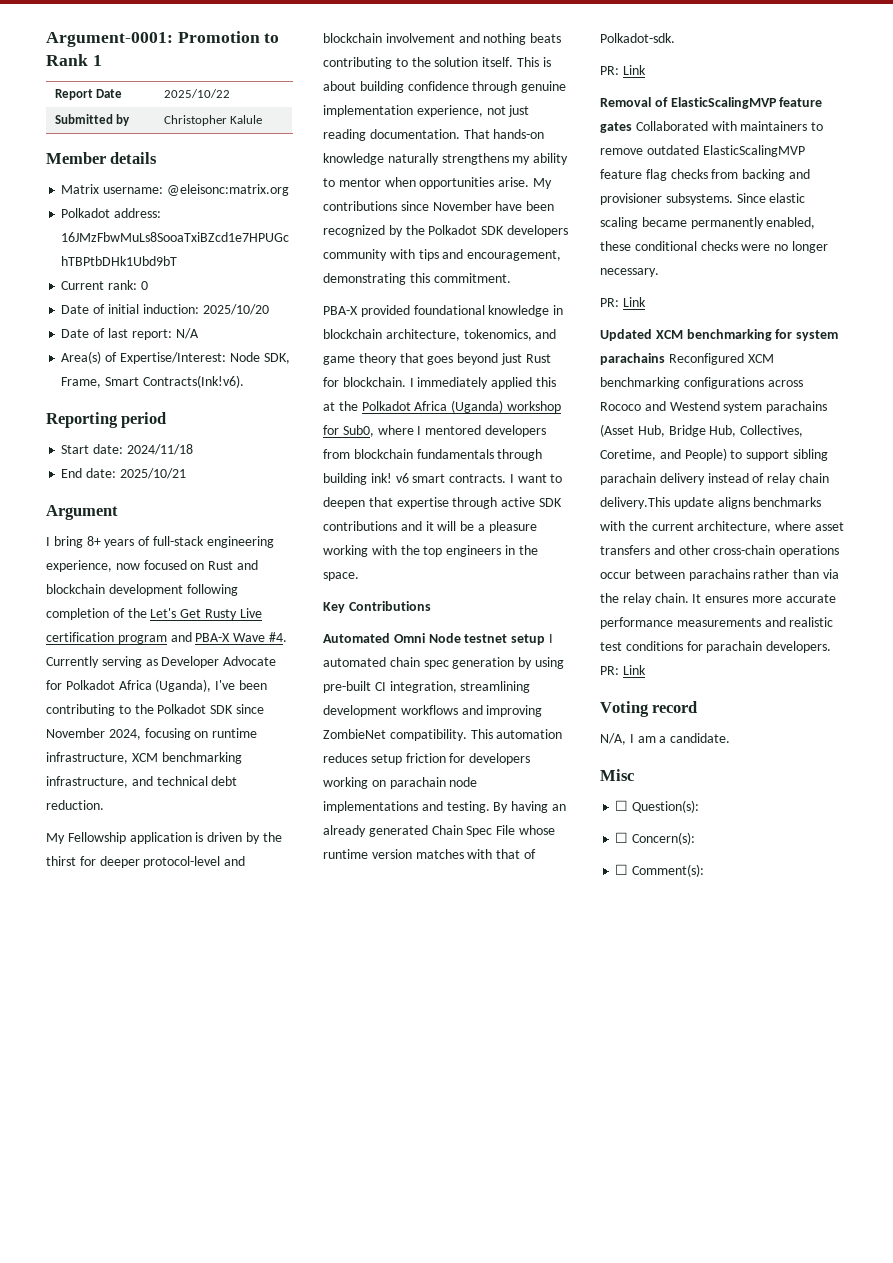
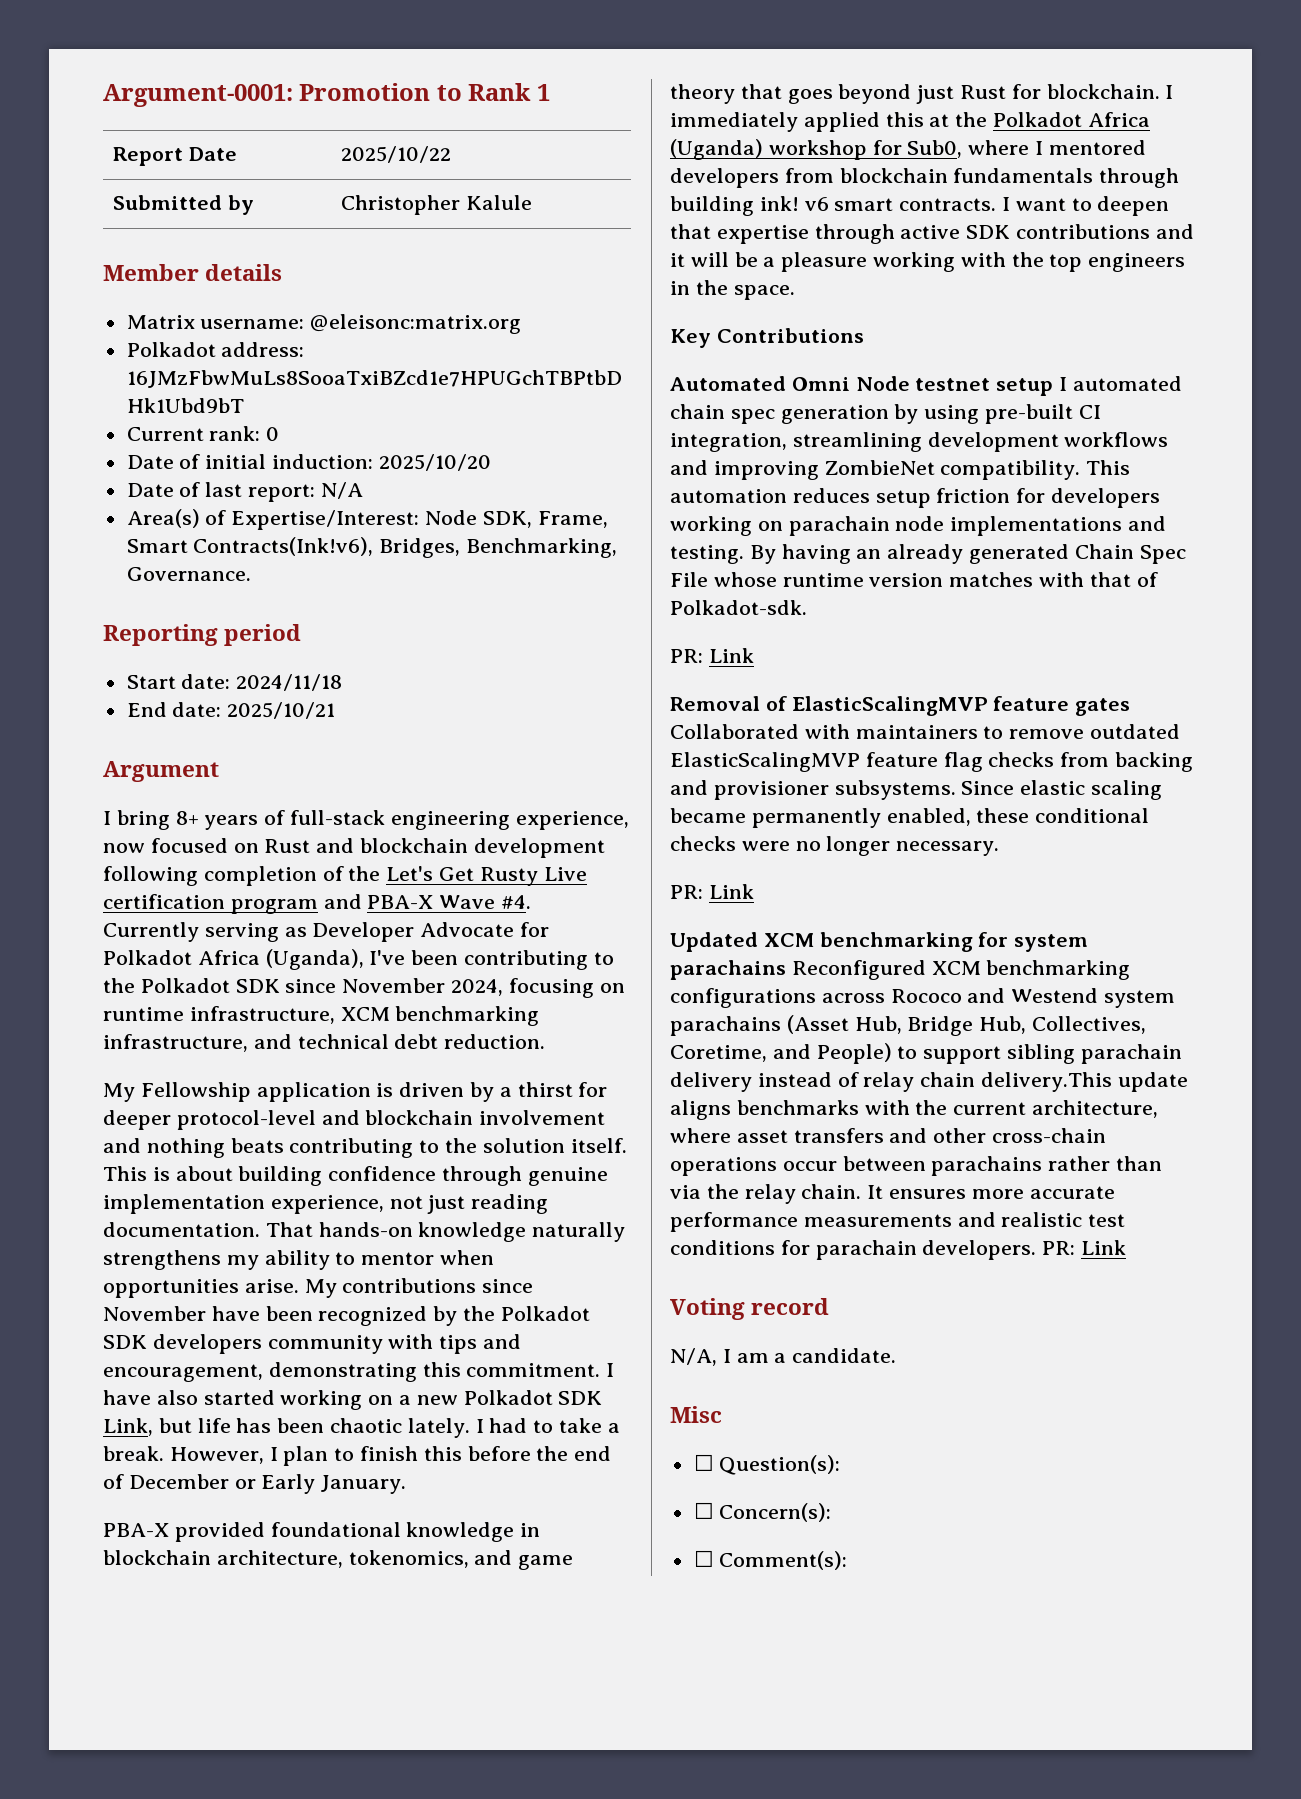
- Area(s) of Expertise/Interest: Node SDK, Frame, Smart Contracts(Ink!v6).
+ Area(s) of Expertise/Interest: Node SDK, Frame, Smart Contracts(Ink!v6), Bridges, Benchmarking, Governance.
- My Fellowship application is driven by the thirst for deeper protocol-level and blockchain involvement and nothing beats contributing to the solution itself.
+ My Fellowship application is driven by a thirst for deeper protocol-level and blockchain involvement and nothing beats contributing to the solution itself.
+ I have also started working on a new Polkadot SDK Link, but life has been chaotic lately. I had to take a break. However, I plan to finish this before the end of December or Early January.

